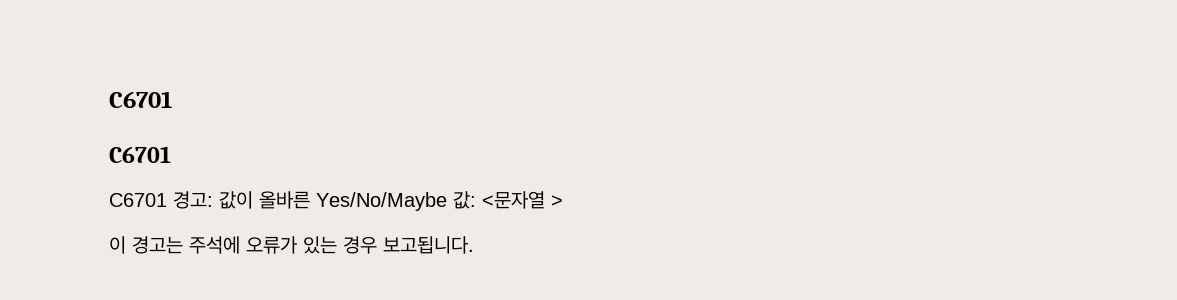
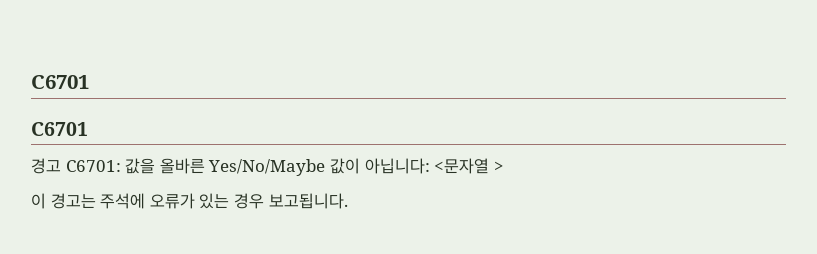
- C6701 경고: 값이 올바른 Yes/No/Maybe 값: <문자열 >
+ 경고 C6701: 값을 올바른 Yes/No/Maybe 값이 아닙니다: <문자열 >

